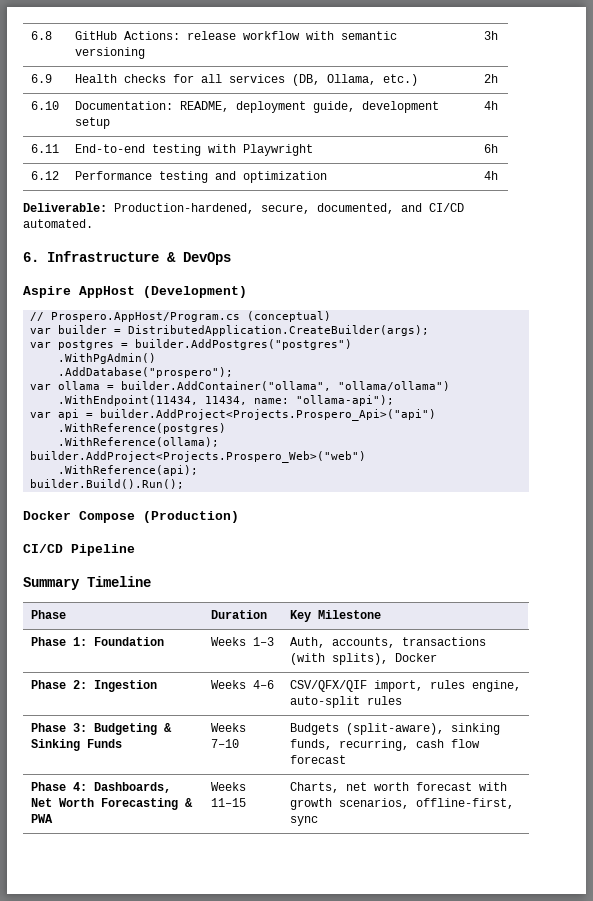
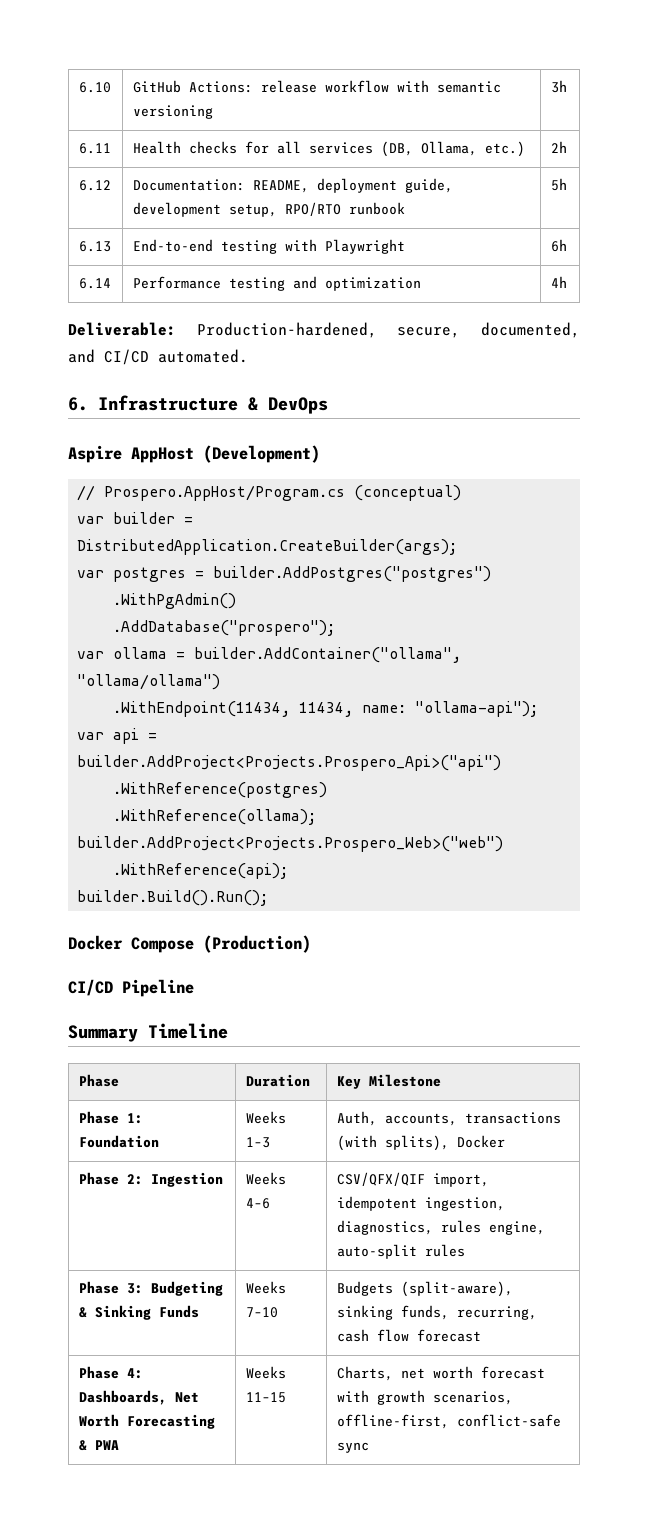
- 6.8 | GitHub Actions: release workflow with semantic versioning | 3h
+ 6.10 | GitHub Actions: release workflow with semantic versioning | 3h
- 6.9 | Health checks for all services (DB, Ollama, etc.) | 2h
+ 6.11 | Health checks for all services (DB, Ollama, etc.) | 2h
- 6.10 | Documentation: README, deployment guide, development setup | 4h
- 6.11 | End-to-end testing with Playwright | 6h
+ 6.12 | Documentation: README, deployment guide, development setup, RPO/RTO runbook | 5h
+ 6.13 | End-to-end testing with Playwright | 6h
- 6.12 | Performance testing and optimization | 4h
+ 6.14 | Performance testing and optimization | 4h
- Phase 2: Ingestion | Weeks 4–6 | CSV/QFX/QIF import, rules engine, auto-split rules
+ Phase 2: Ingestion | Weeks 4–6 | CSV/QFX/QIF import, idempotent ingestion, diagnostics, rules engine, auto-split rules
- Phase 4: Dashboards, Net Worth Forecasting & PWA | Weeks 11–15 | Charts, net worth forecast with growth scenarios, offline-first, sync
+ Phase 4: Dashboards, Net Worth Forecasting & PWA | Weeks 11–15 | Charts, net worth forecast with growth scenarios, offline-first, conflict-safe sync

